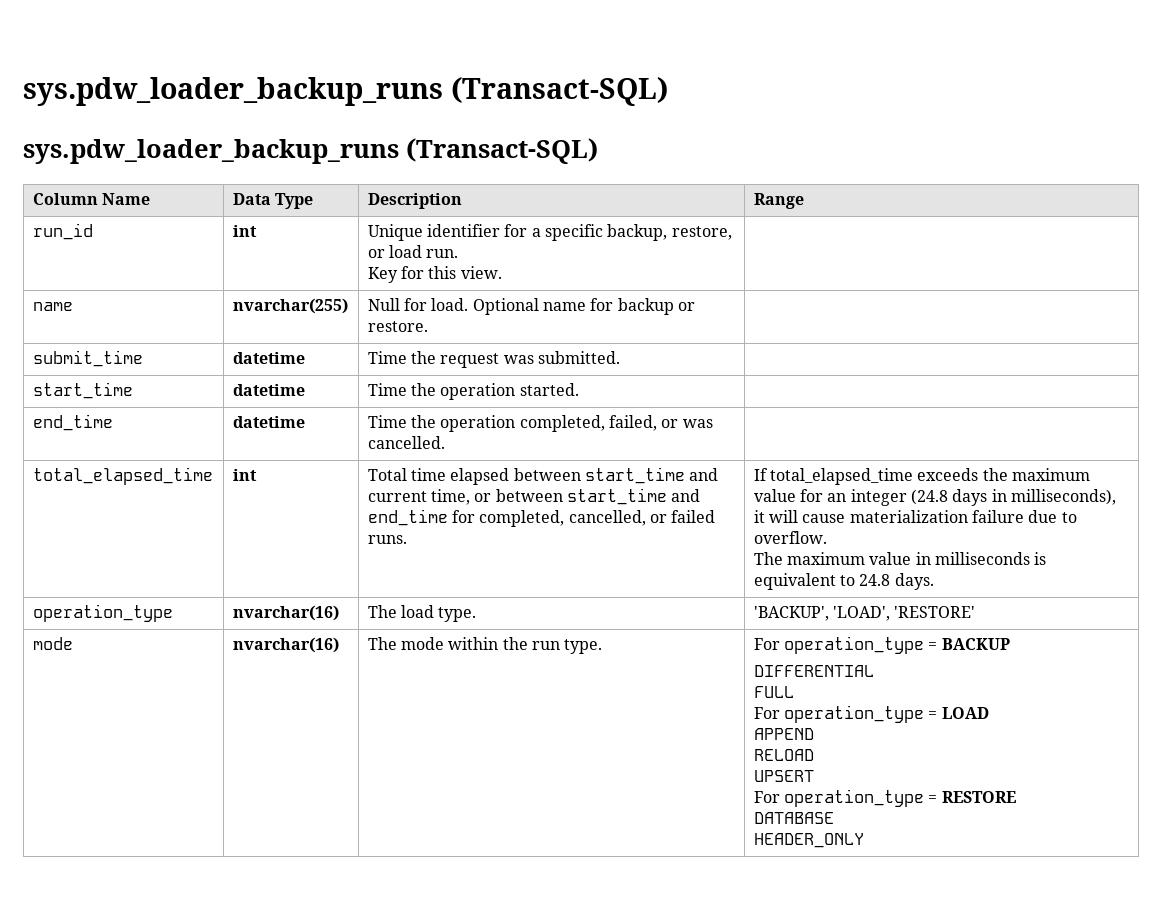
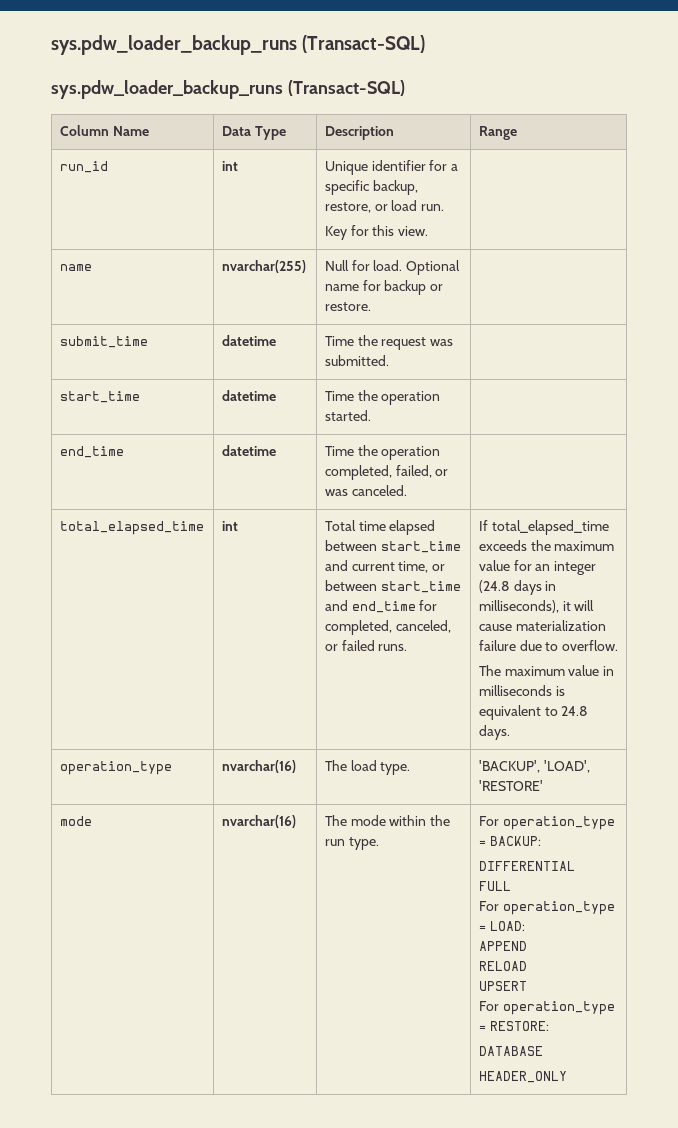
- end_time | datetime | Time the operation completed, failed, or was cancelled. |
+ end_time | datetime | Time the operation completed, failed, or was canceled. |
- Total time elapsed between start_time and current time, or between start_time and end_time for completed, cancelled, or failed runs.
+ Total time elapsed between start_time and current time, or between start_time and end_time for completed, canceled, or failed runs.
- mode | nvarchar(16) | The mode within the run type. | For operation_type = BACKUP
+ mode | nvarchar(16) | The mode within the run type. | For operation_type = BACKUP:
  DIFFERENTIAL
  FULL
- For operation_type = LOAD
+ For operation_type = LOAD:
  APPEND
  RELOAD
  UPSERT
- For operation_type = RESTORE
+ For operation_type = RESTORE:

